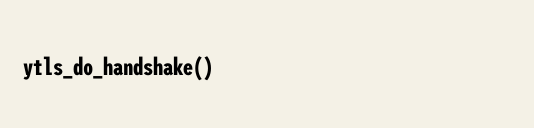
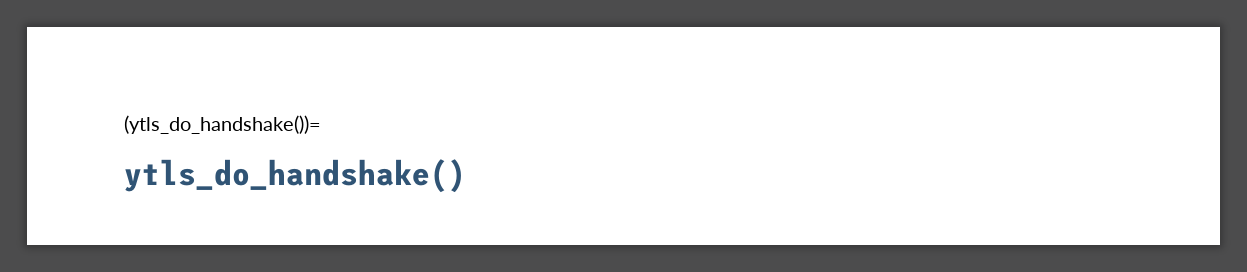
+ (ytls_do_handshake())=

